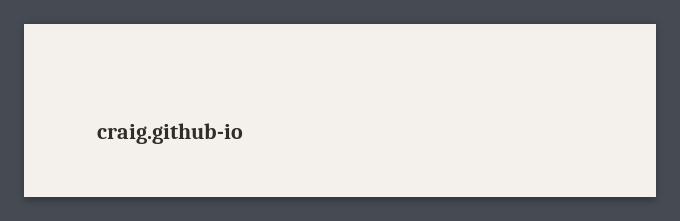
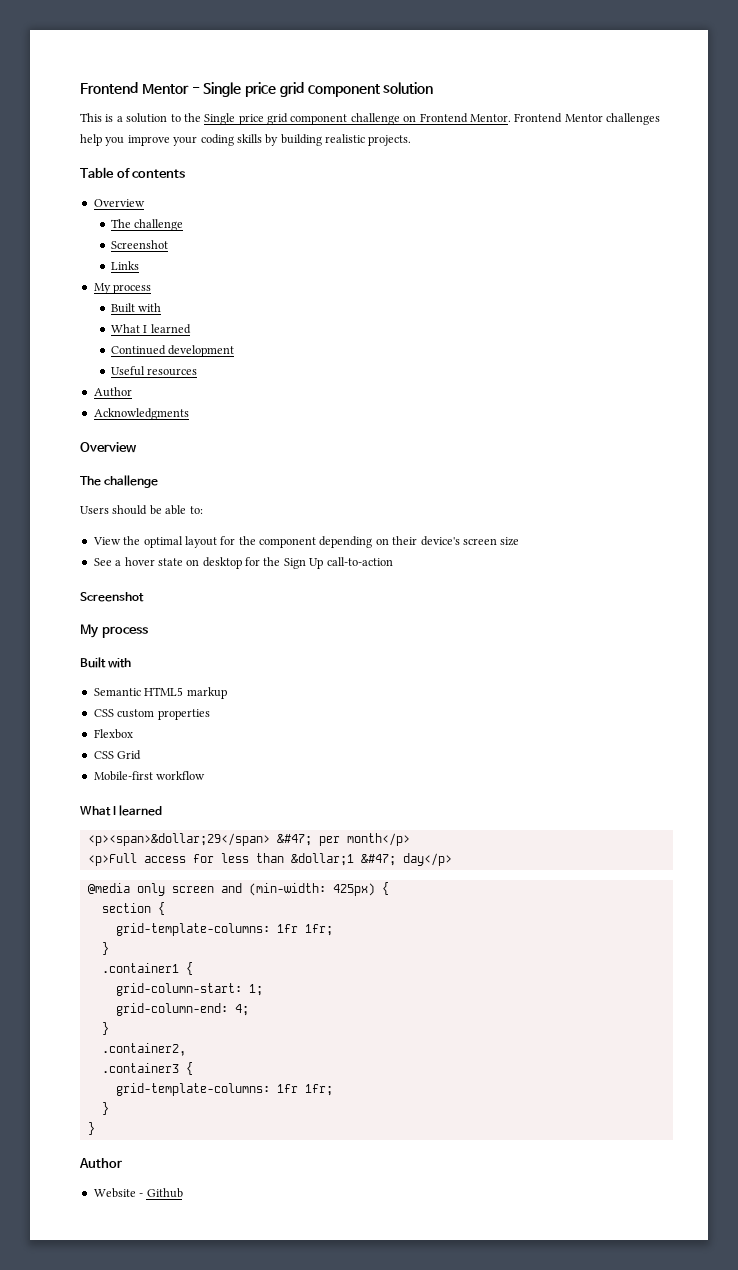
- craig.github-io
+ Frontend Mentor - Single price grid component solution
+ This is a solution to the Single price grid component challenge on Frontend Mentor. Frontend Mentor challenges help you improve your coding skills by building realistic projects.
+ Table of contents
+ Overview
+ The challenge
+ Screenshot
+ Links
+ My process
+ Built with
+ What I learned
+ Continued development
+ Useful resources
+ Author
+ Acknowledgments
+ Overview
+ The challenge
+ Users should be able to:
+ View the optimal layout for the component depending on their device's screen size
+ See a hover state on desktop for the Sign Up call-to-action
+ Screenshot
+ My process
+ Built with
+ Semantic HTML5 markup
+ CSS custom properties
+ Flexbox
+ CSS Grid
+ Mobile-first workflow
+ What I learned
+ <p><span>&dollar;29</span> &#47; per month</p>
+ <p>Full access for less than &dollar;1 &#47; day</p>
+ @media only screen and (min-width: 425px) {
+ section {
+ grid-template-columns: 1fr 1fr;
+ }
+ .container1 {
+ grid-column-start: 1;
+ grid-column-end: 4;
+ }
+ .container2,
+ .container3 {
+ grid-template-columns: 1fr 1fr;
+ }
+ }
+ Author
+ Website - Github

